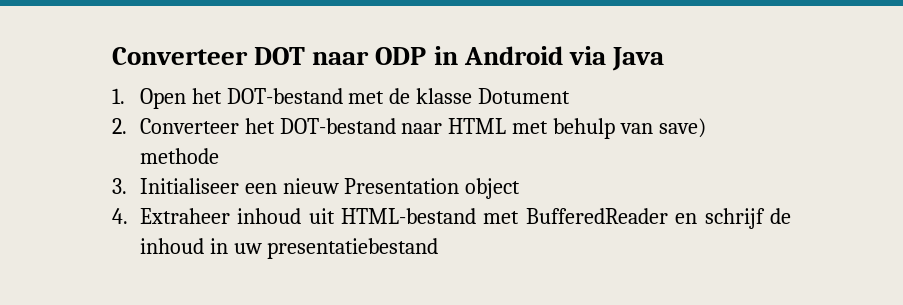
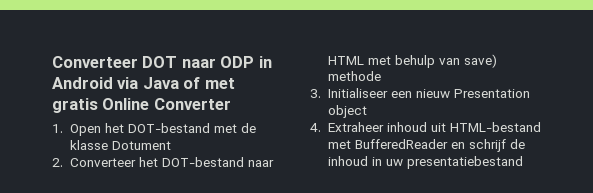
- Converteer DOT naar ODP in Android via Java
+ Converteer DOT naar ODP in Android via Java of met gratis Online Converter

